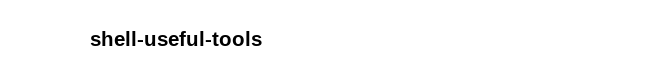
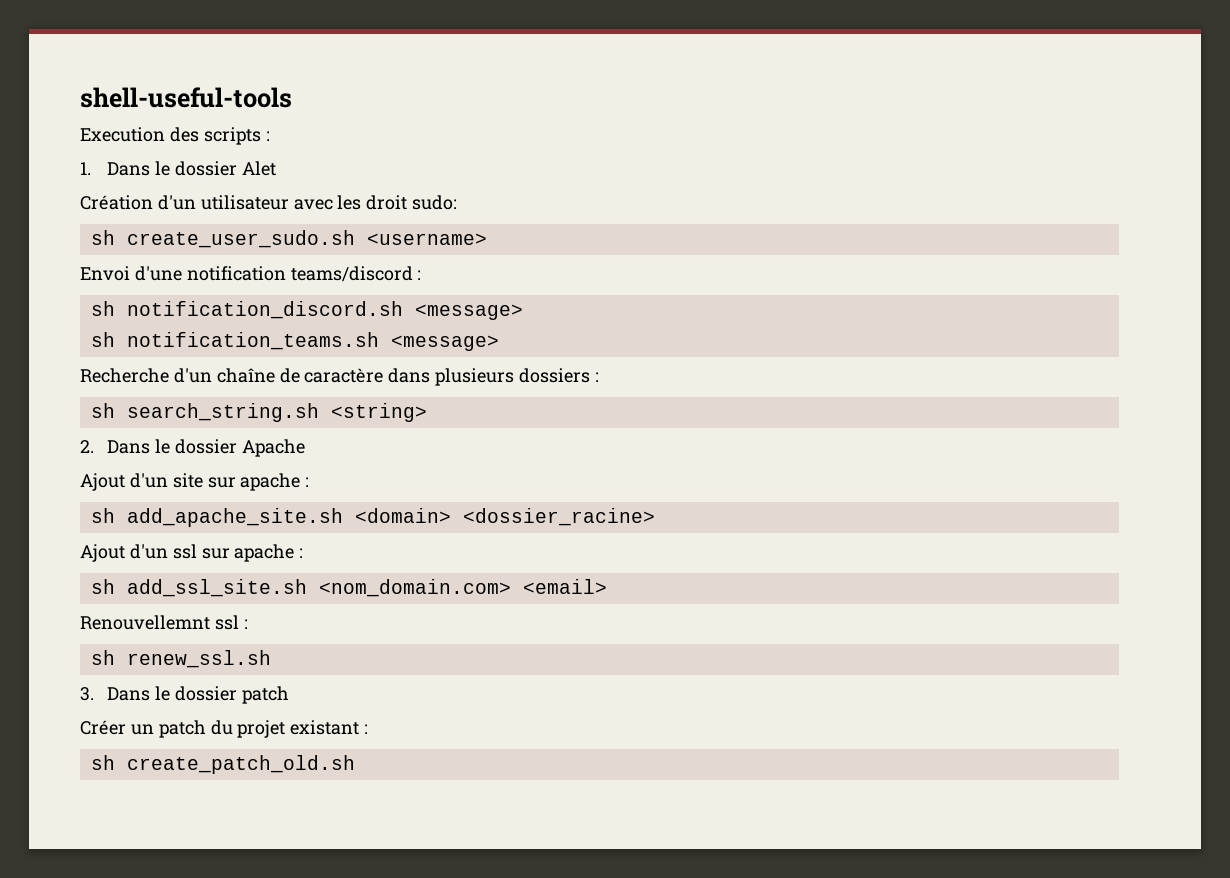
+ Execution des scripts :
+ 1. Dans le dossier Alet
+ Création d'un utilisateur avec les droit sudo:
+ sh create_user_sudo.sh <username>
+ Envoi d'une notification teams/discord :
+ sh notification_discord.sh <message>
+ sh notification_teams.sh <message>
+ Recherche d'un chaîne de caractère dans plusieurs dossiers :
+ sh search_string.sh <string>
+ 2. Dans le dossier Apache
+ Ajout d'un site sur apache :
+ sh add_apache_site.sh <domain> <dossier_racine>
+ Ajout d'un ssl sur apache :
+ sh add_ssl_site.sh <nom_domain.com> <email>
+ Renouvellemnt ssl :
+ sh renew_ssl.sh
+ 3. Dans le dossier patch
+ Créer un patch du projet existant :
+ sh create_patch_old.sh

